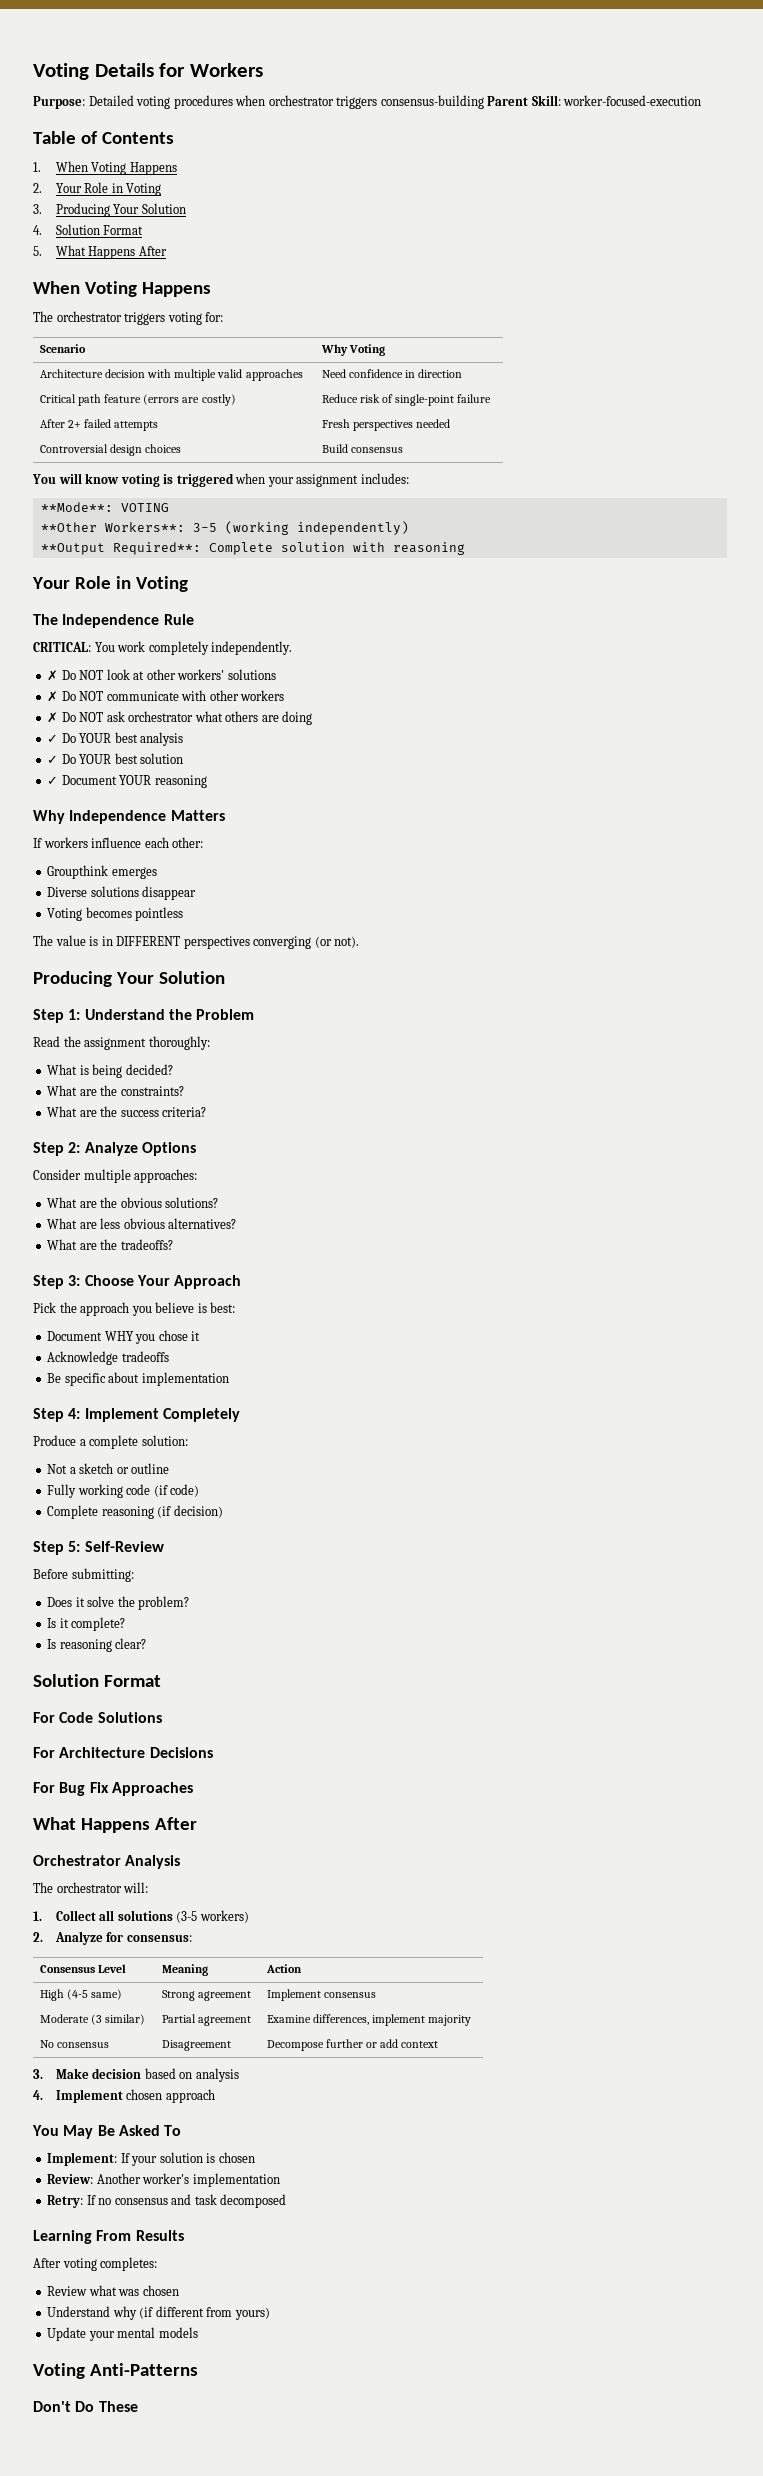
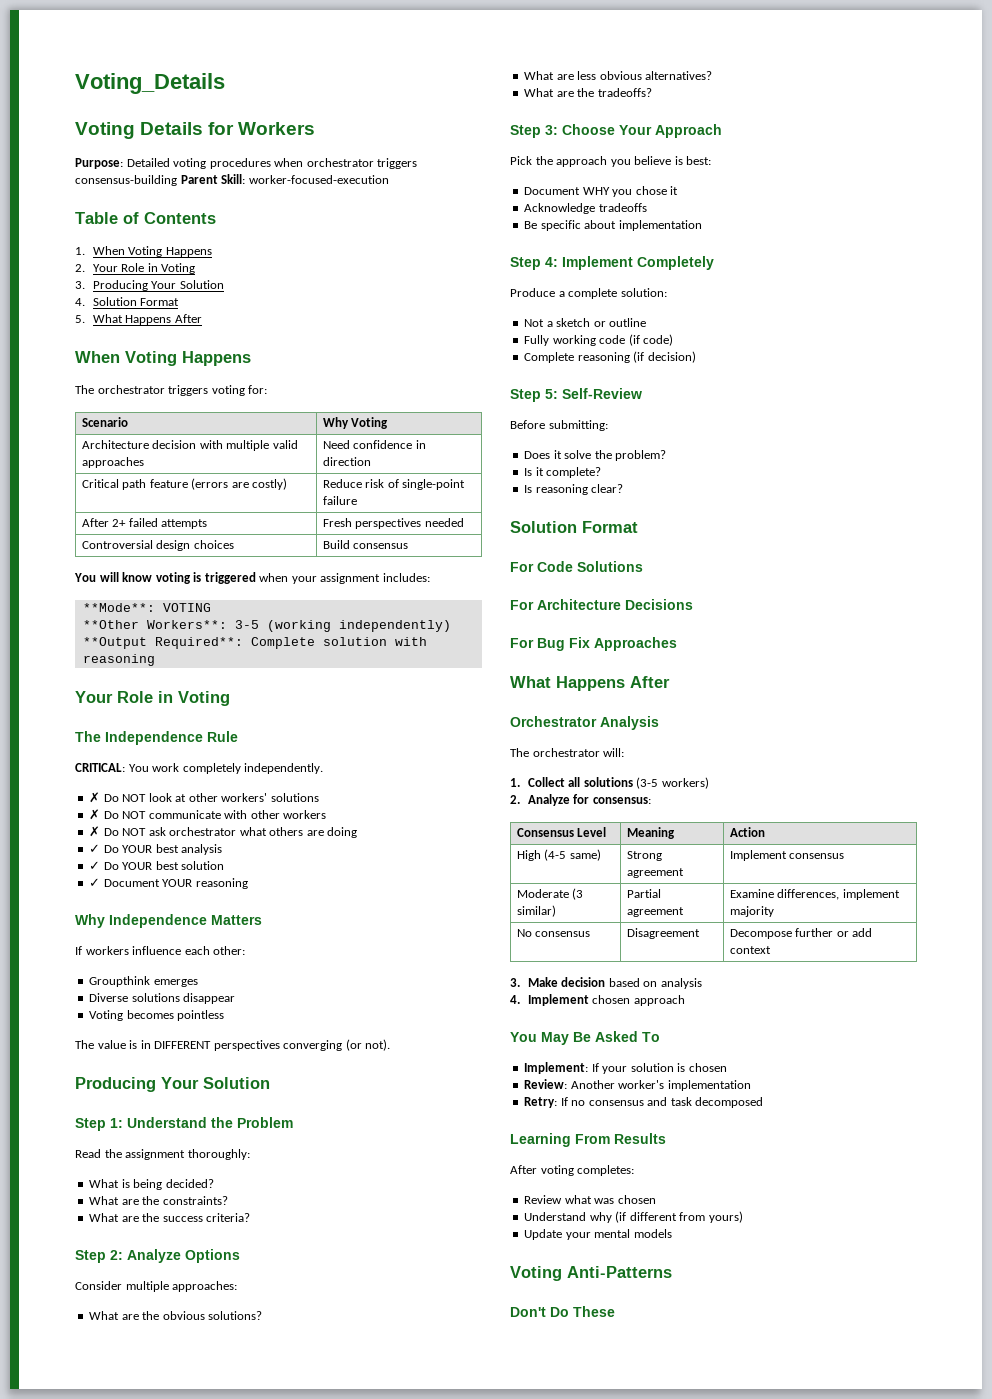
+ Voting_Details

